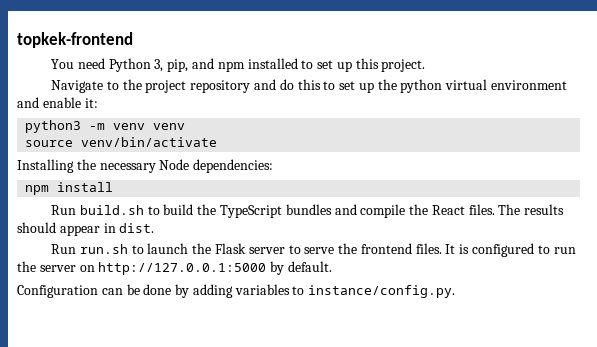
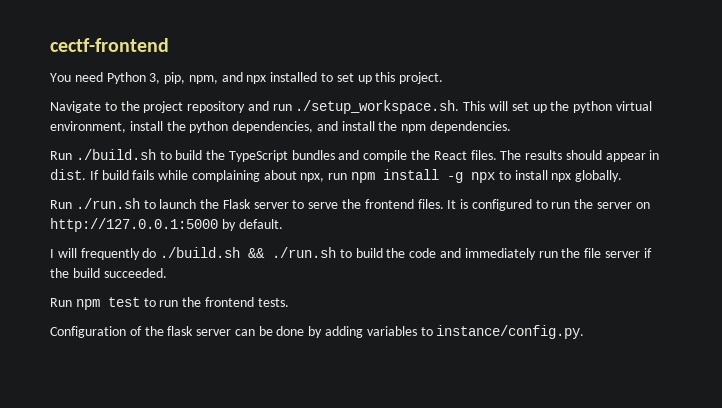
- topkek-frontend
+ cectf-frontend
- You need Python 3, pip, and npm installed to set up this project.
+ You need Python 3, pip, npm, and npx installed to set up this project.
- Navigate to the project repository and do this to set up the python virtual environment and enable it:
- python3 -m venv venv
- source venv/bin/activate
- Installing the necessary Node dependencies:
- npm install
- Run build.sh to build the TypeScript bundles and compile the React files.
+ Navigate to the project repository and run ./setup_workspace.sh. This will set up the python virtual environment, install the python dependencies, and install the npm dependencies.
+ Run ./build.sh to build the TypeScript bundles and compile the React files.
- The results should appear in dist.
- Run run.sh to launch the Flask server to serve the frontend files.
+ The results should appear in dist. If build fails while complaining about npx, run npm install -g npx to install npx globally.
+ Run ./run.sh to launch the Flask server to serve the frontend files.
- Configuration can be done by adding variables to instance/config.py.
+ I will frequently do ./build.sh && ./run.sh to build the code and immediately run the file server if the build succeeded.
+ Run npm test to run the frontend tests.
+ Configuration of the flask server can be done by adding variables to instance/config.py.

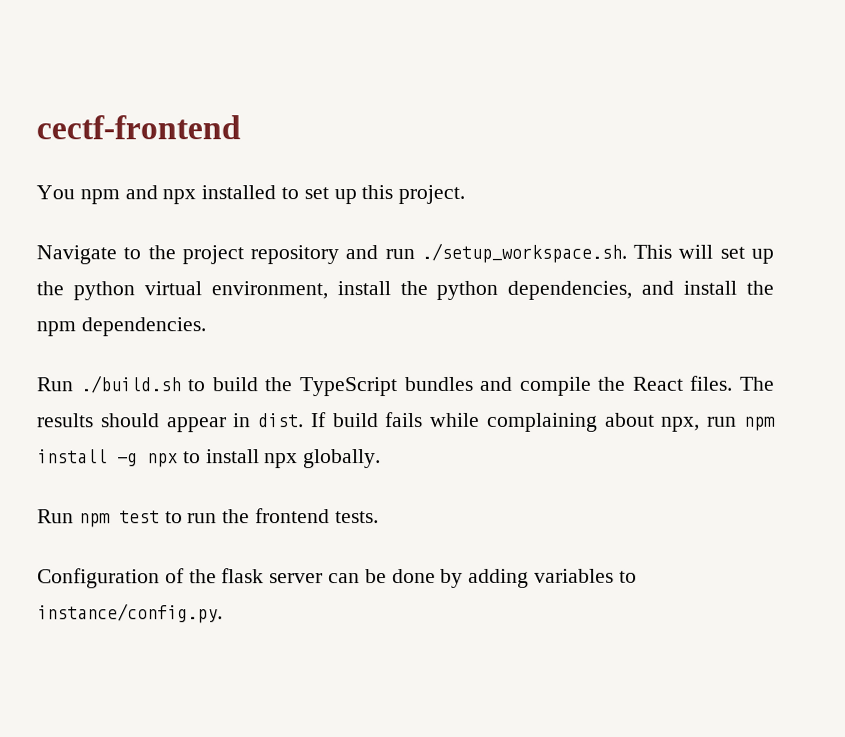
- You need Python 3, pip, npm, and npx installed to set up this project.
+ You npm and npx installed to set up this project.
- Run ./run.sh to launch the Flask server to serve the frontend files. It is configured to run the server on http://127.0.0.1:5000 by default.
- I will frequently do ./build.sh && ./run.sh to build the code and immediately run the file server if the build succeeded.

